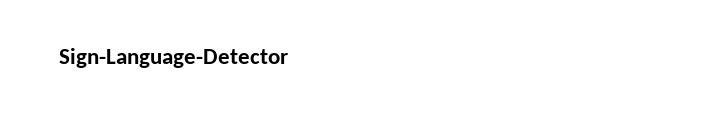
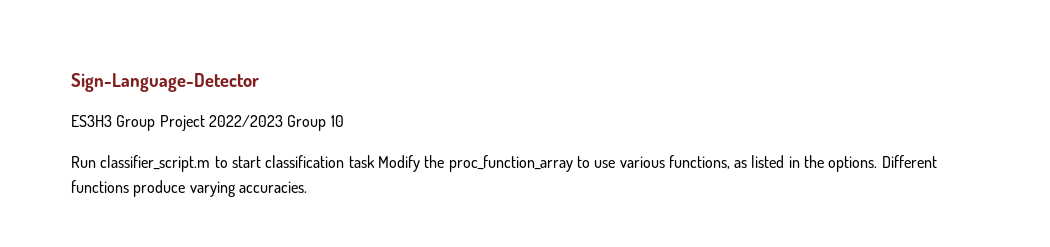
+ ES3H3 Group Project 2022/2023 Group 10
+ Run classifier_script.m to start classification task Modify the proc_function_array to use various functions, as listed in the options. Different functions produce varying accuracies.

